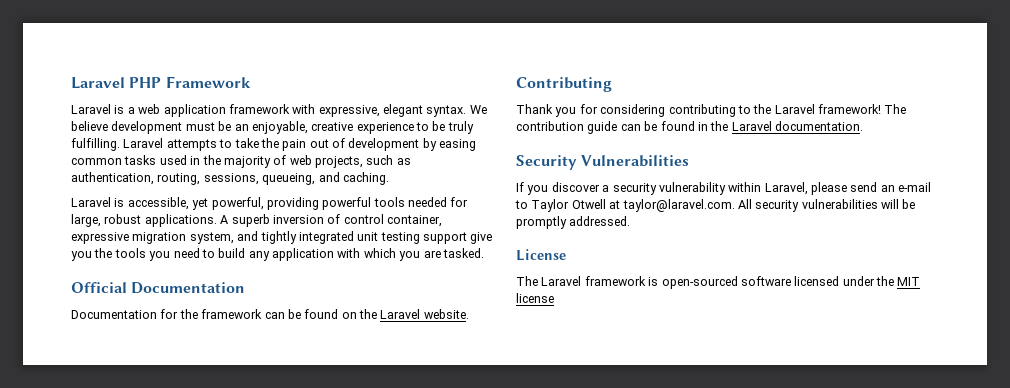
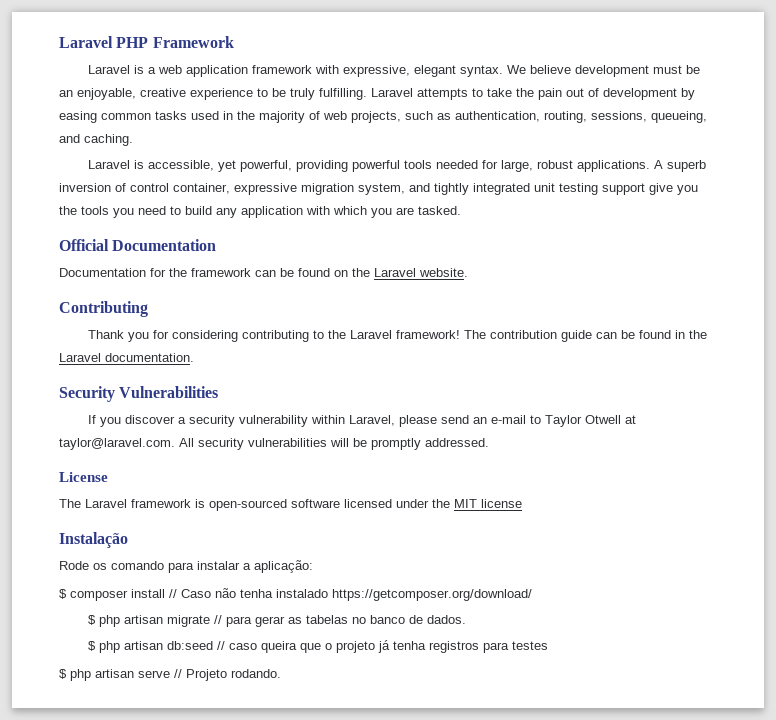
+ Instalação
+ Rode os comando para instalar a aplicação:
+ $ composer install // Caso não tenha instalado https://getcomposer.org/download/
+ $ php artisan migrate // para gerar as tabelas no banco de dados.
+ $ php artisan db:seed // caso queira que o projeto já tenha registros para testes
+ $ php artisan serve // Projeto rodando.

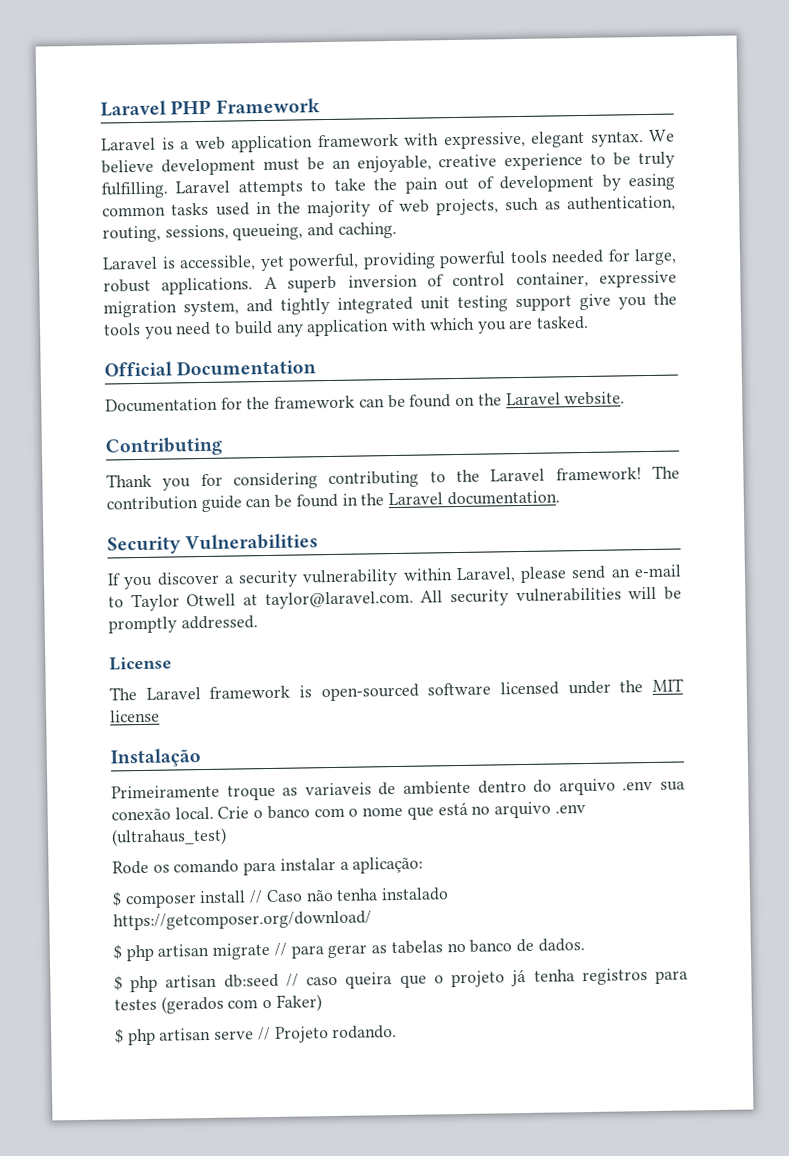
+ Primeiramente troque as variaveis de ambiente dentro do arquivo .env sua conexão local. Crie o banco com o nome que está no arquivo .env (ultrahaus_test)
- $ php artisan db:seed // caso queira que o projeto já tenha registros para testes
+ $ php artisan db:seed // caso queira que o projeto já tenha registros para testes (gerados com o Faker)

